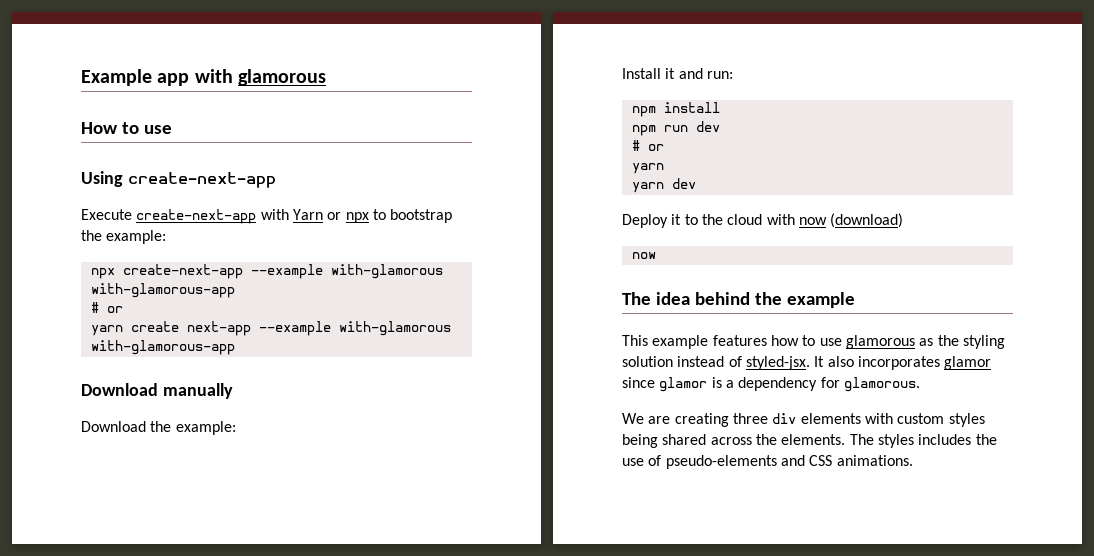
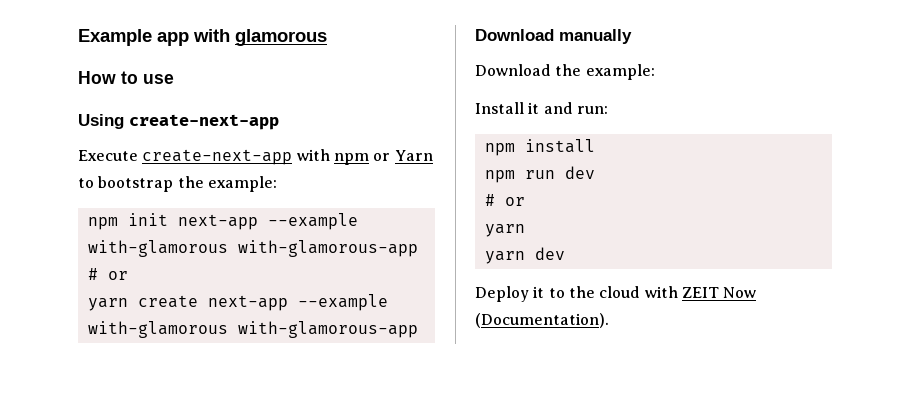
- Execute create-next-app with Yarn or npx to bootstrap the example:
+ Execute create-next-app with npm or Yarn to bootstrap the example:
- npx create-next-app --example with-glamorous with-glamorous-app
+ npm init next-app --example with-glamorous with-glamorous-app
- Deploy it to the cloud with now (download)
- now
- The idea behind the example
- This example features how to use glamorous as the styling solution instead of styled-jsx. It also incorporates glamor since glamor is a dependency for glamorous.
- We are creating three div elements with custom styles being shared across the elements. The styles includes the use of pseudo-elements and CSS animations.
+ Deploy it to the cloud with ZEIT Now (Documentation).

